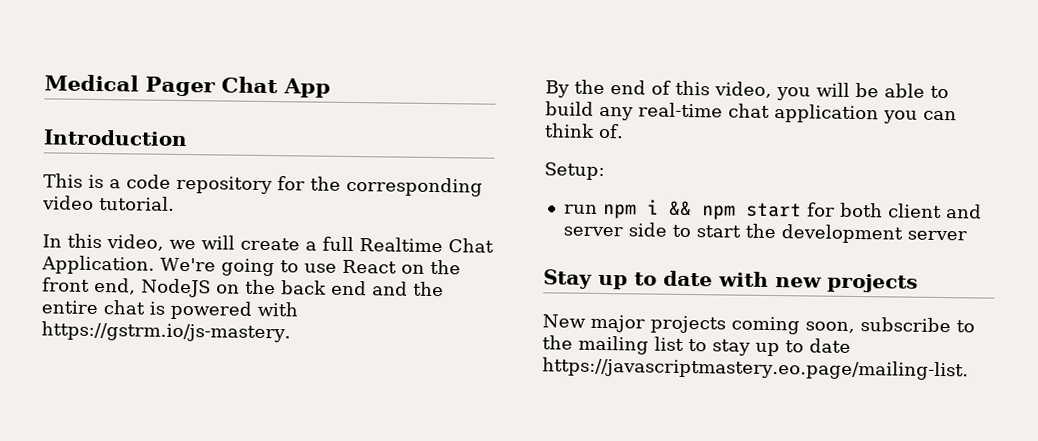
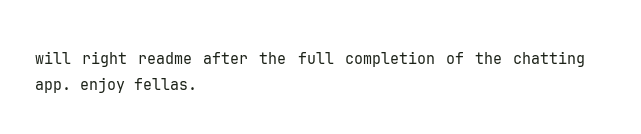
- Medical Pager Chat App
- Introduction
- This is a code repository for the corresponding video tutorial.
- In this video, we will create a full Realtime Chat Application. We're going to use React on the front end, NodeJS on the back end and the entire chat is powered with https://gstrm.io/js-mastery.
- By the end of this video, you will be able to build any real-time chat application you can think of.
- Setup:
- run npm i && npm start for both client and server side to start the development server
- Stay up to date with new projects
- New major projects coming soon, subscribe to the mailing list to stay up to date https://javascriptmastery.eo.page/mailing-list.
+ will right readme after the full completion of the chatting app. enjoy fellas.

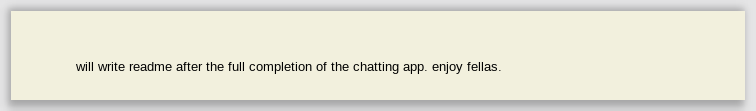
- will right readme after the full completion of the chatting app. enjoy fellas.
+ will write readme after the full completion of the chatting app. enjoy fellas.

